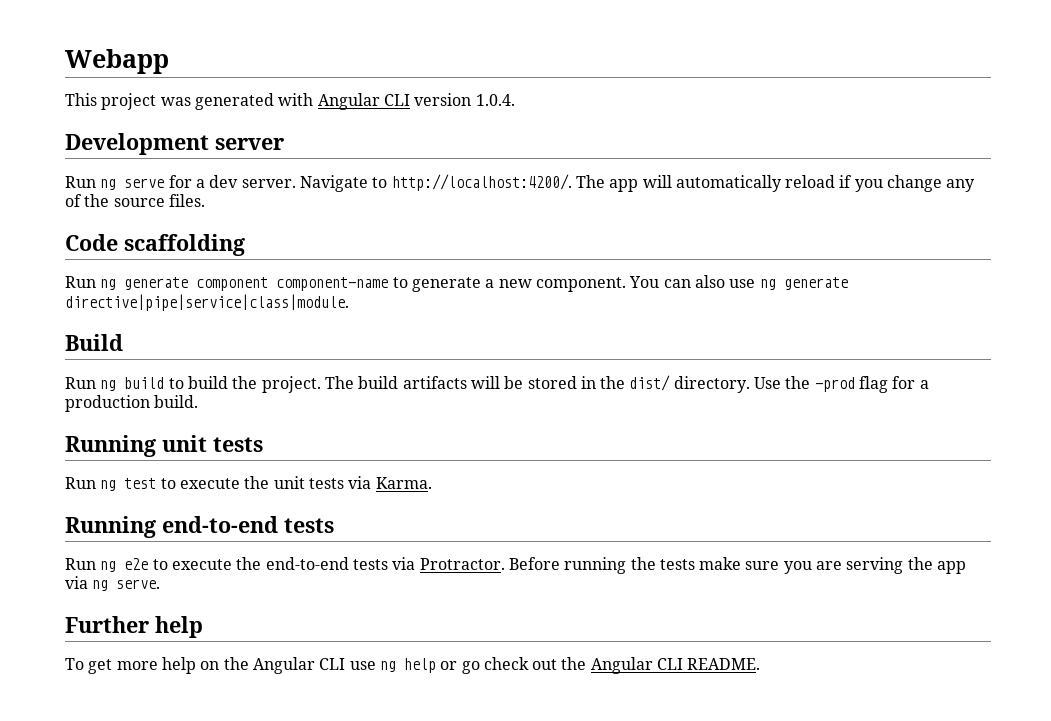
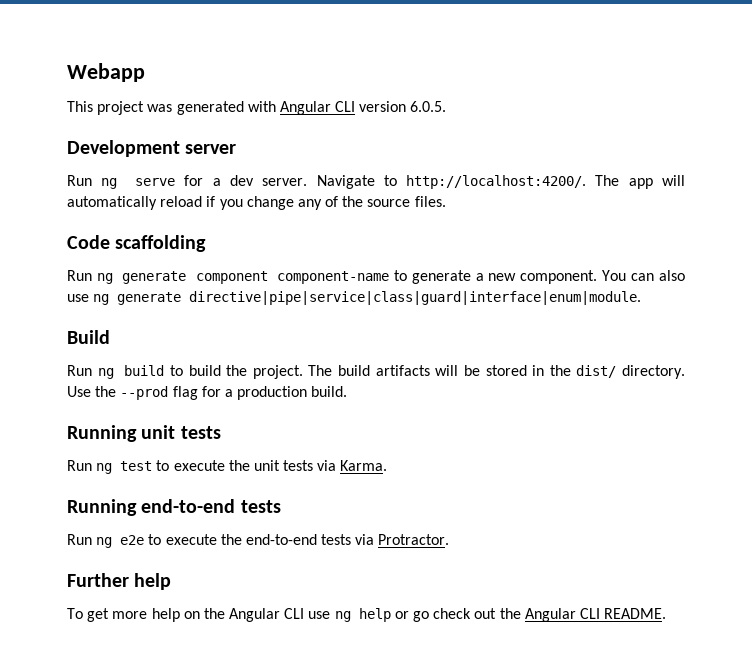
- This project was generated with Angular CLI version 1.0.4.
+ This project was generated with Angular CLI version 6.0.5.
- You can also use ng generate directive|pipe|service|class|module.
+ You can also use ng generate directive|pipe|service|class|guard|interface|enum|module.
- Use the -prod flag for a production build.
+ Use the --prod flag for a production build.
- Before running the tests make sure you are serving the app via ng serve.

